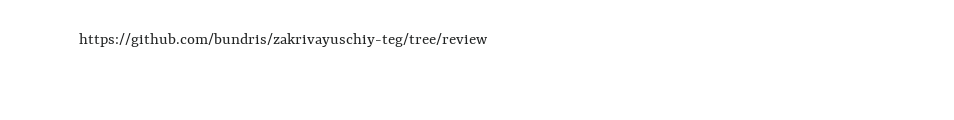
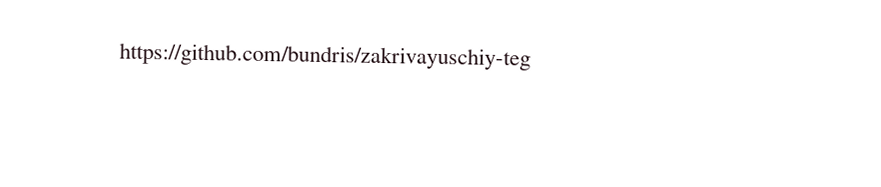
- https://github.com/bundris/zakrivayuschiy-teg/tree/review
+ https://github.com/bundris/zakrivayuschiy-teg

